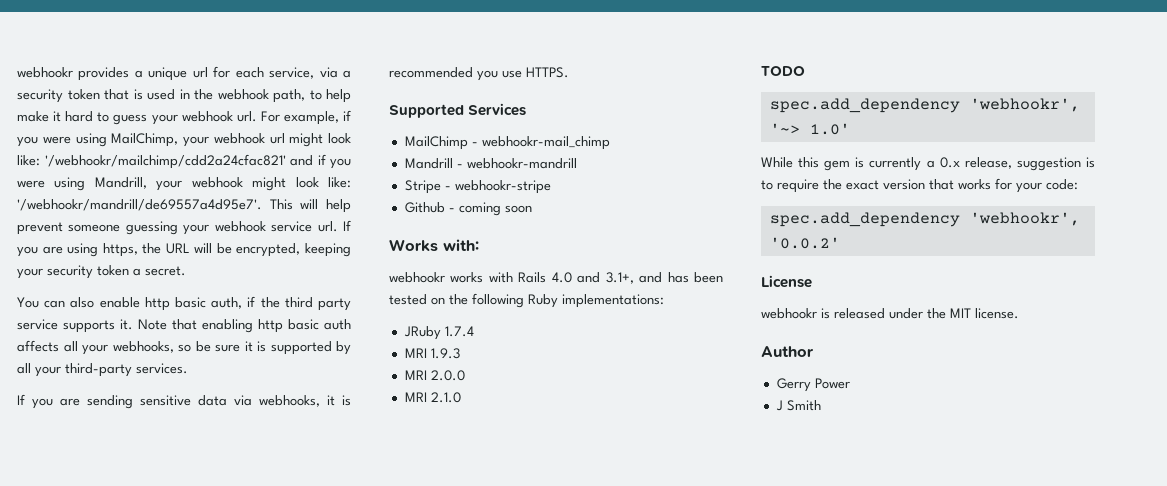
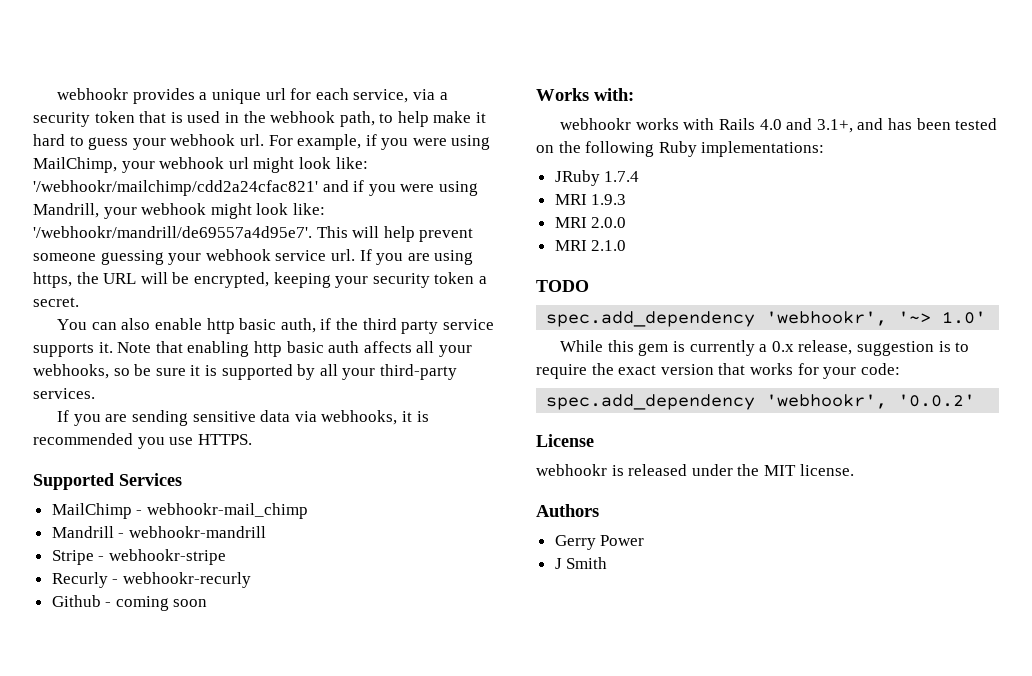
+ Recurly - webhookr-recurly
- Author
+ Authors

